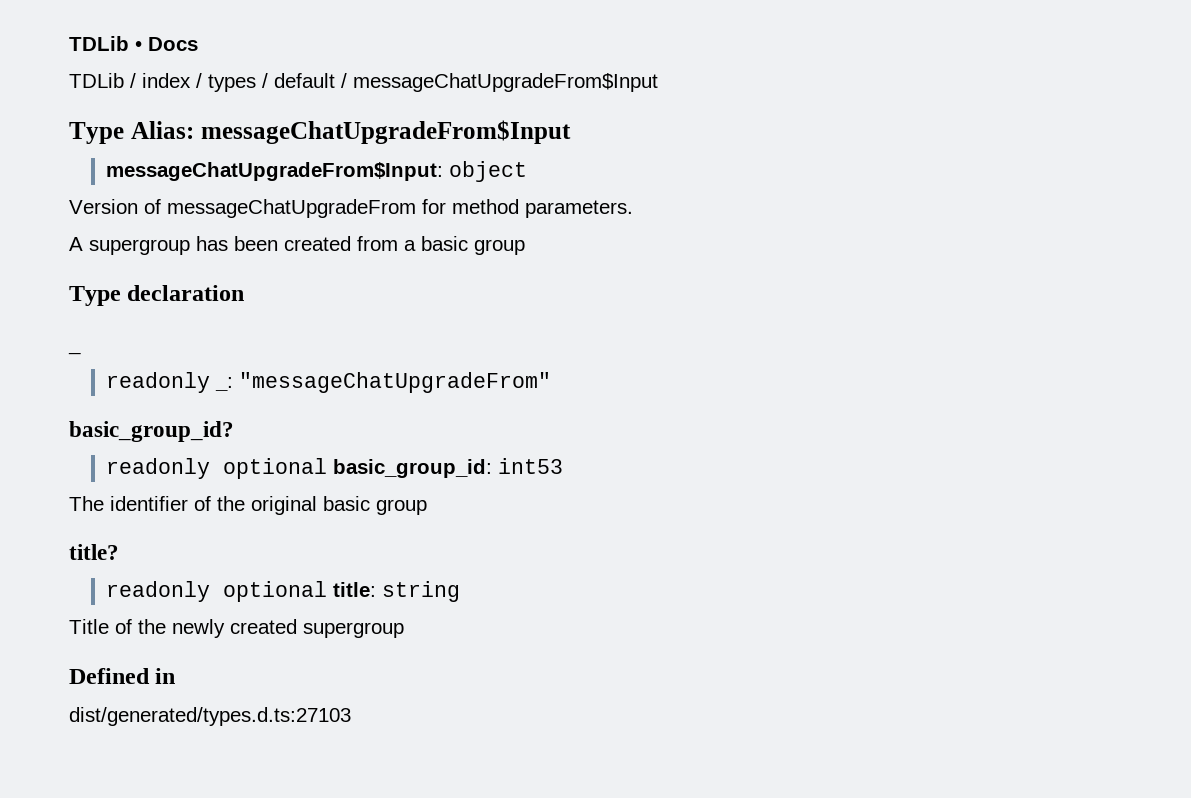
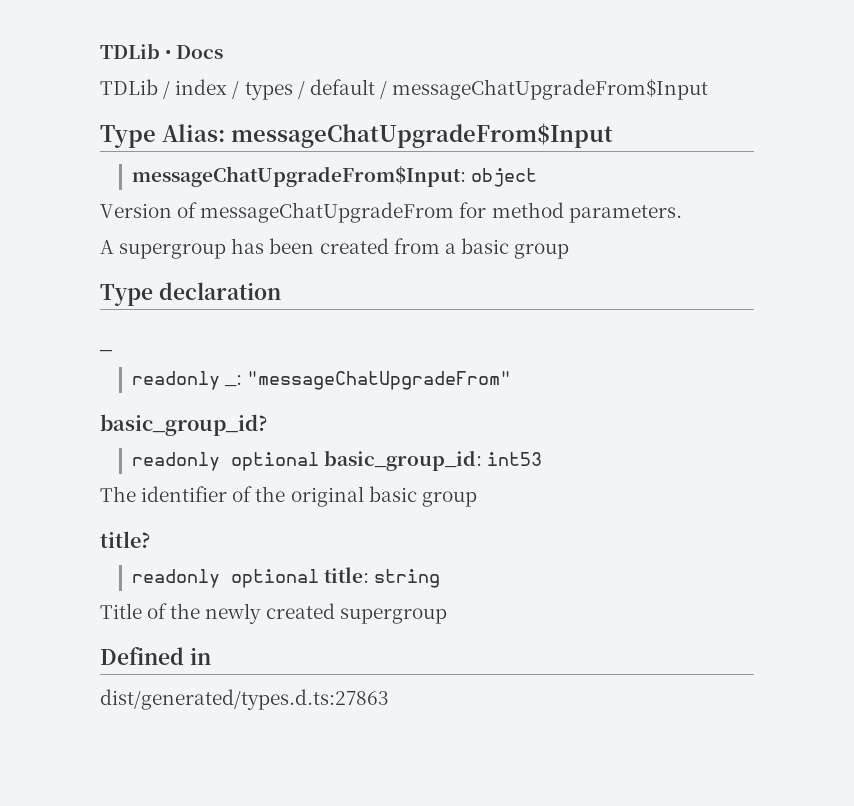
- dist/generated/types.d.ts:27103
+ dist/generated/types.d.ts:27863

